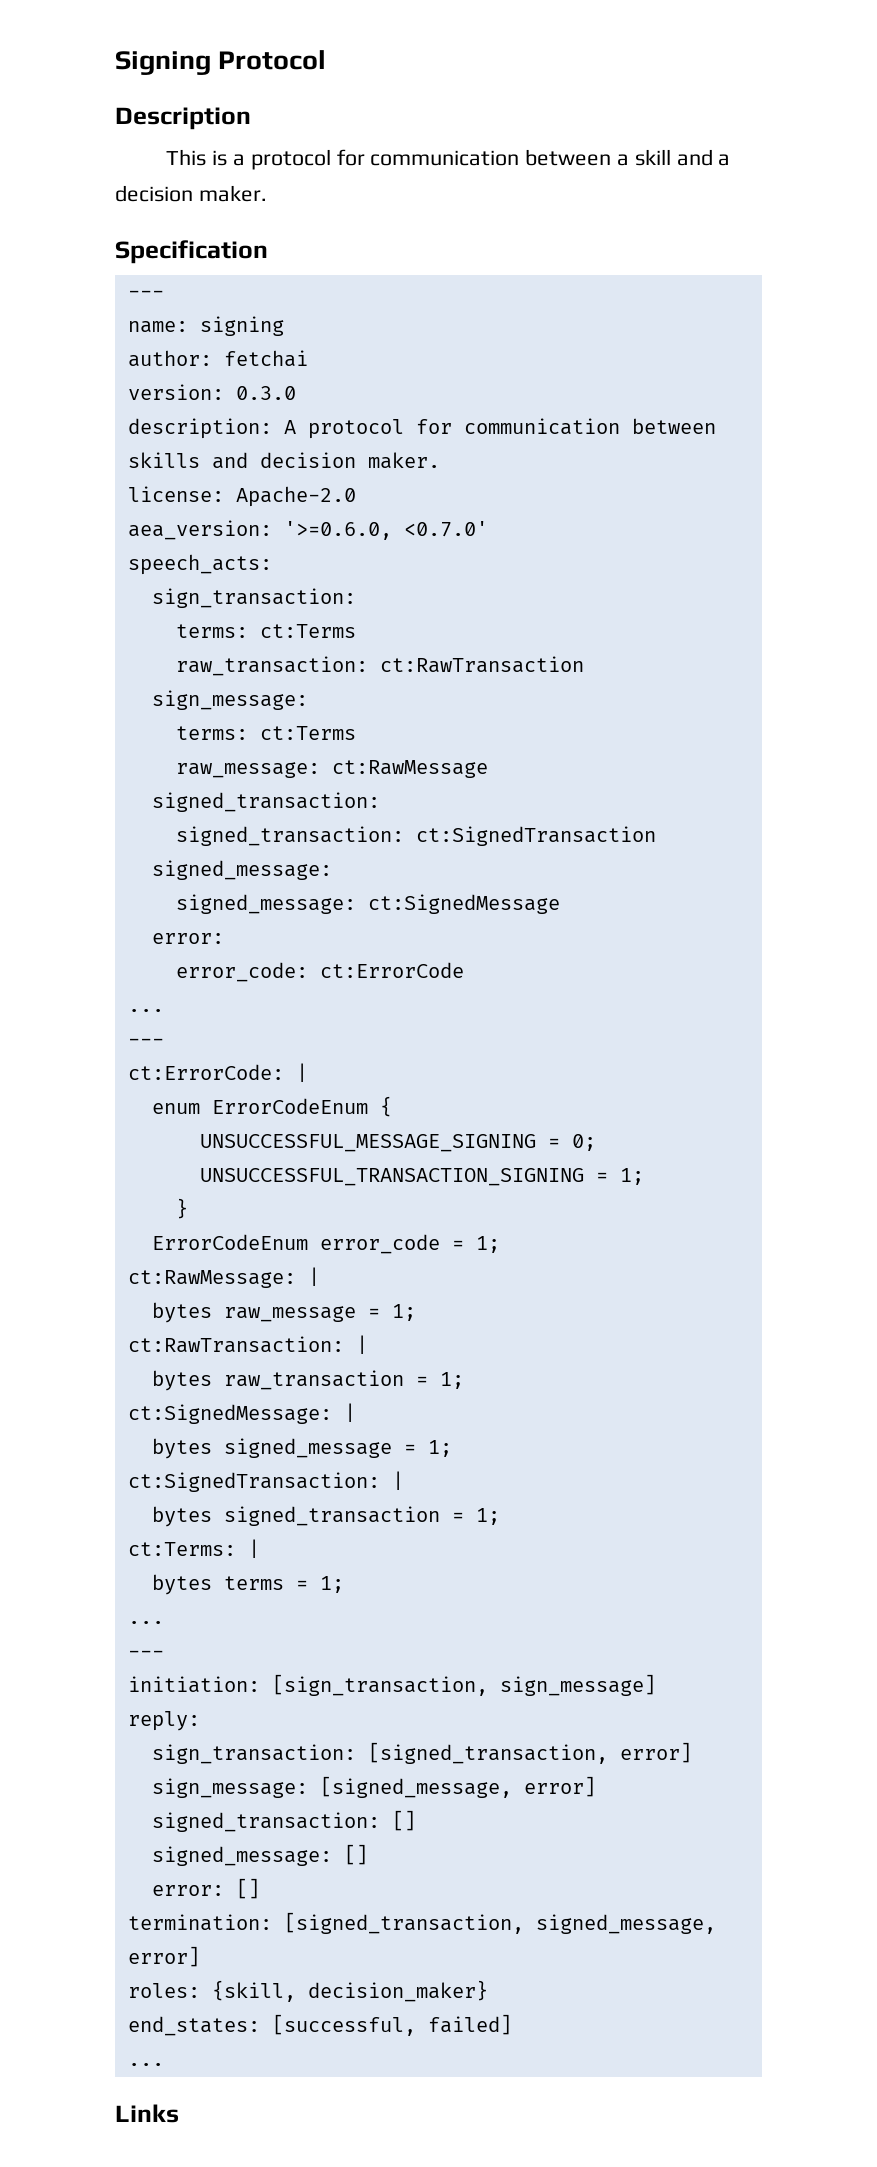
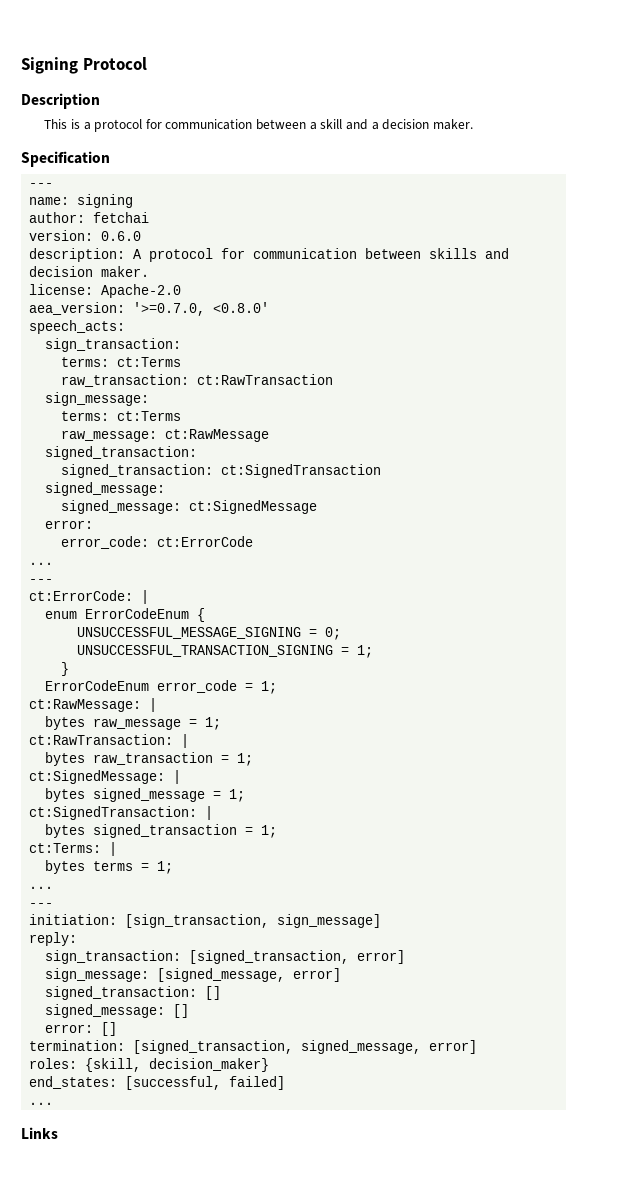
- version: 0.3.0
+ version: 0.6.0
- aea_version: '>=0.6.0, <0.7.0'
+ aea_version: '>=0.7.0, <0.8.0'

